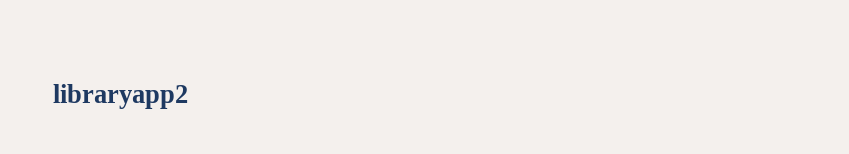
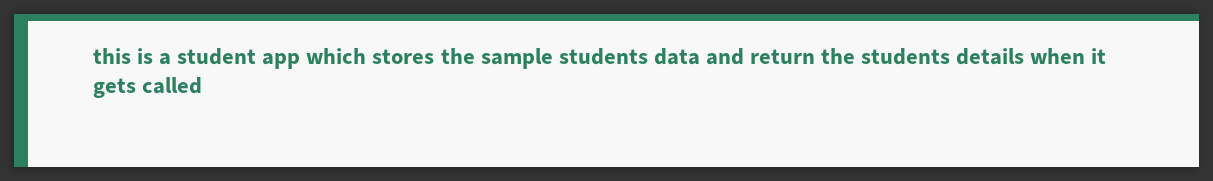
- libraryapp2
+ this is a student app which stores the sample students data and return the students details when it gets called

